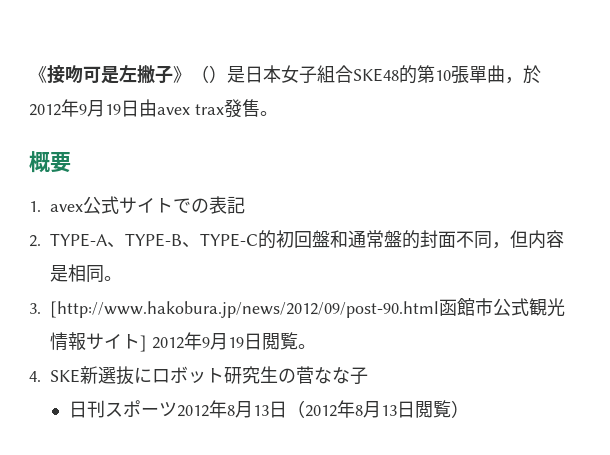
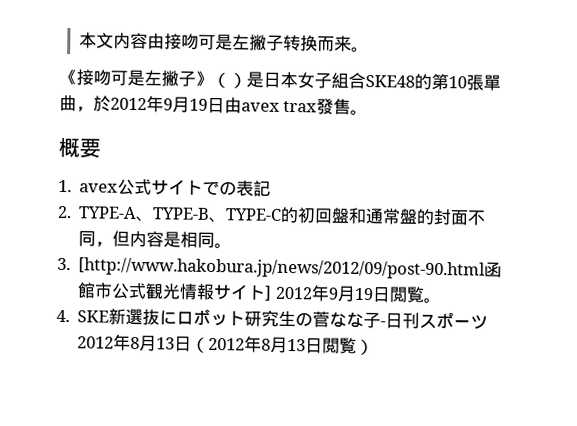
+ 本文内容由接吻可是左撇子转换而来。
- 4. SKE新選抜にロボット研究生の菅なな子
- 日刊スポーツ2012年8月13日（2012年8月13日閲覧）
+ 4. SKE新選抜にロボット研究生の菅なな子-日刊スポーツ2012年8月13日（2012年8月13日閲覧）

